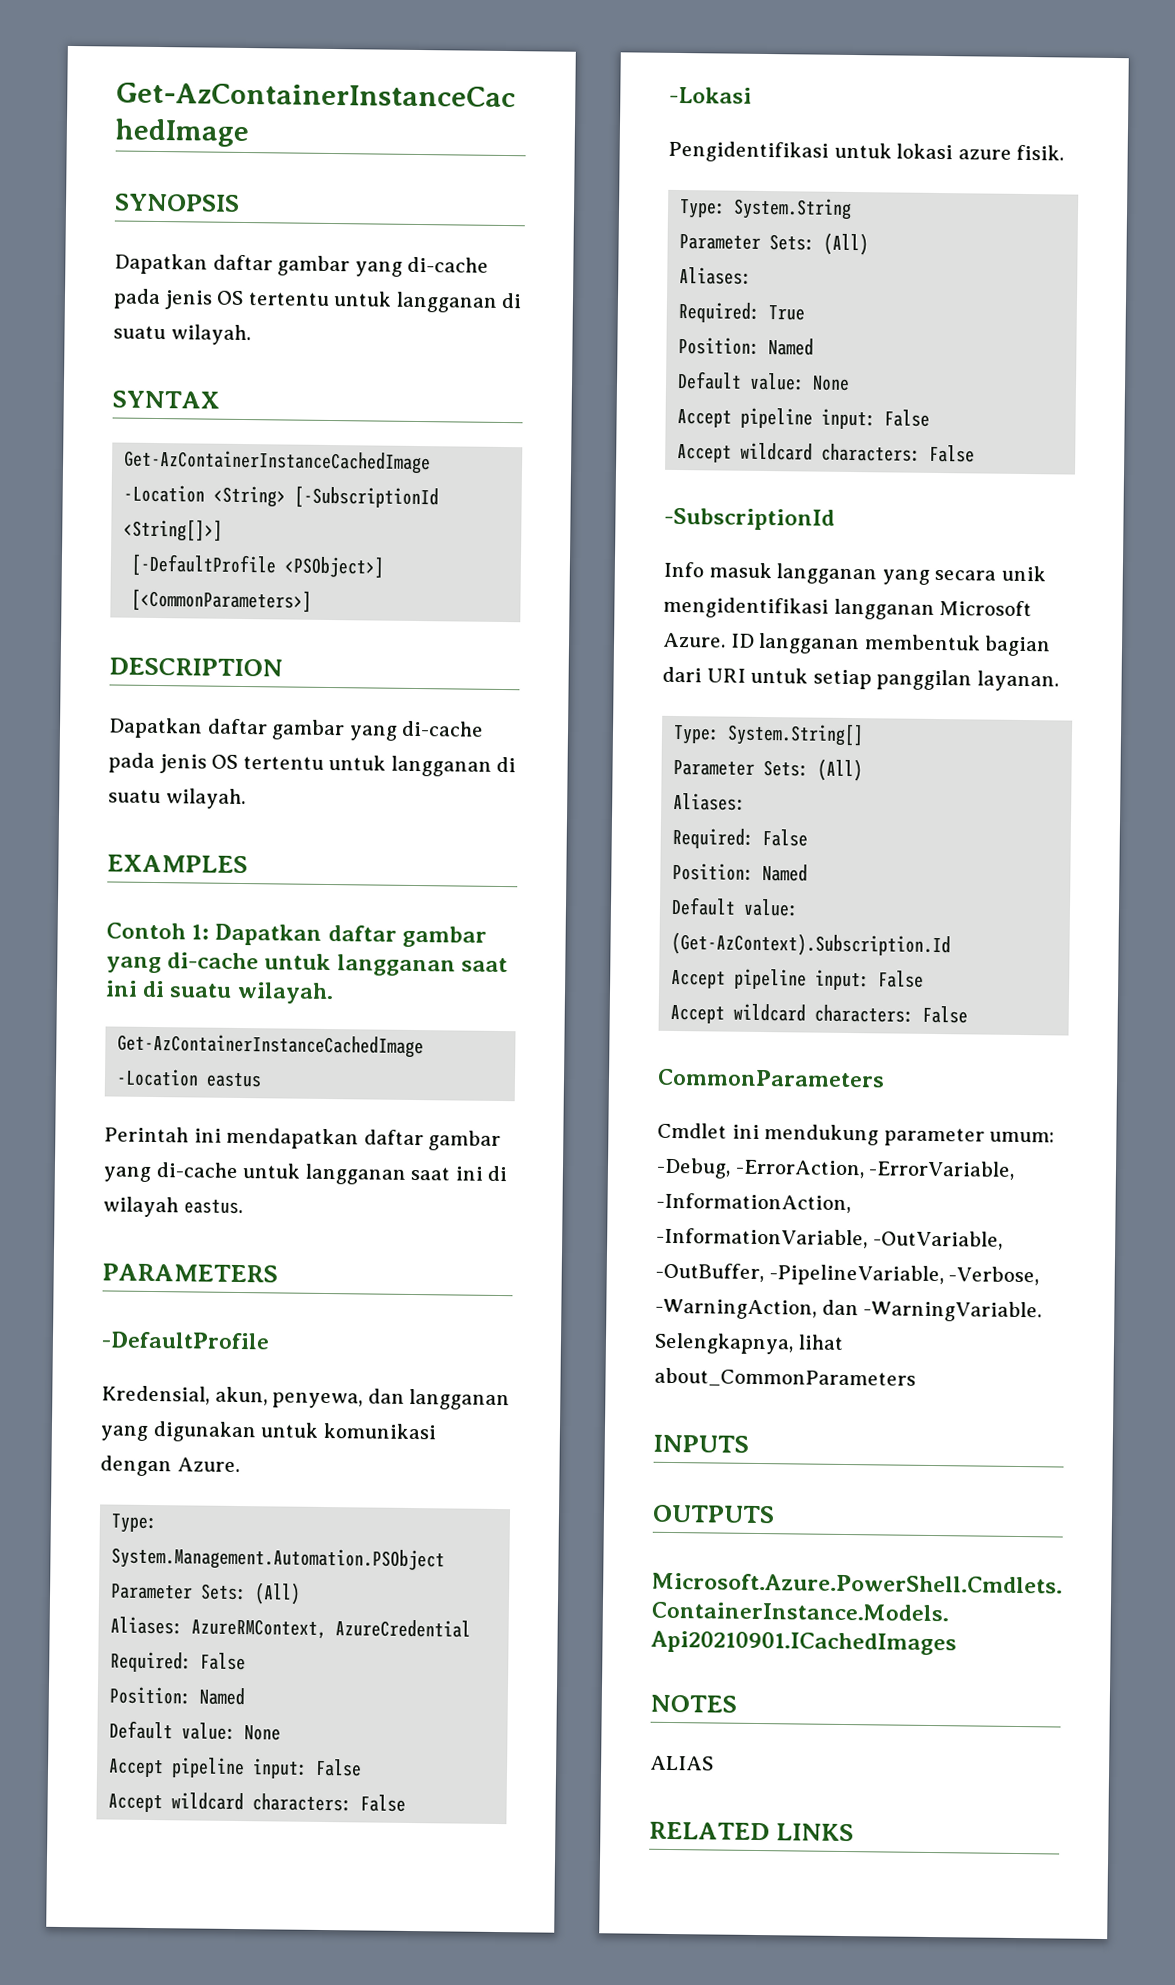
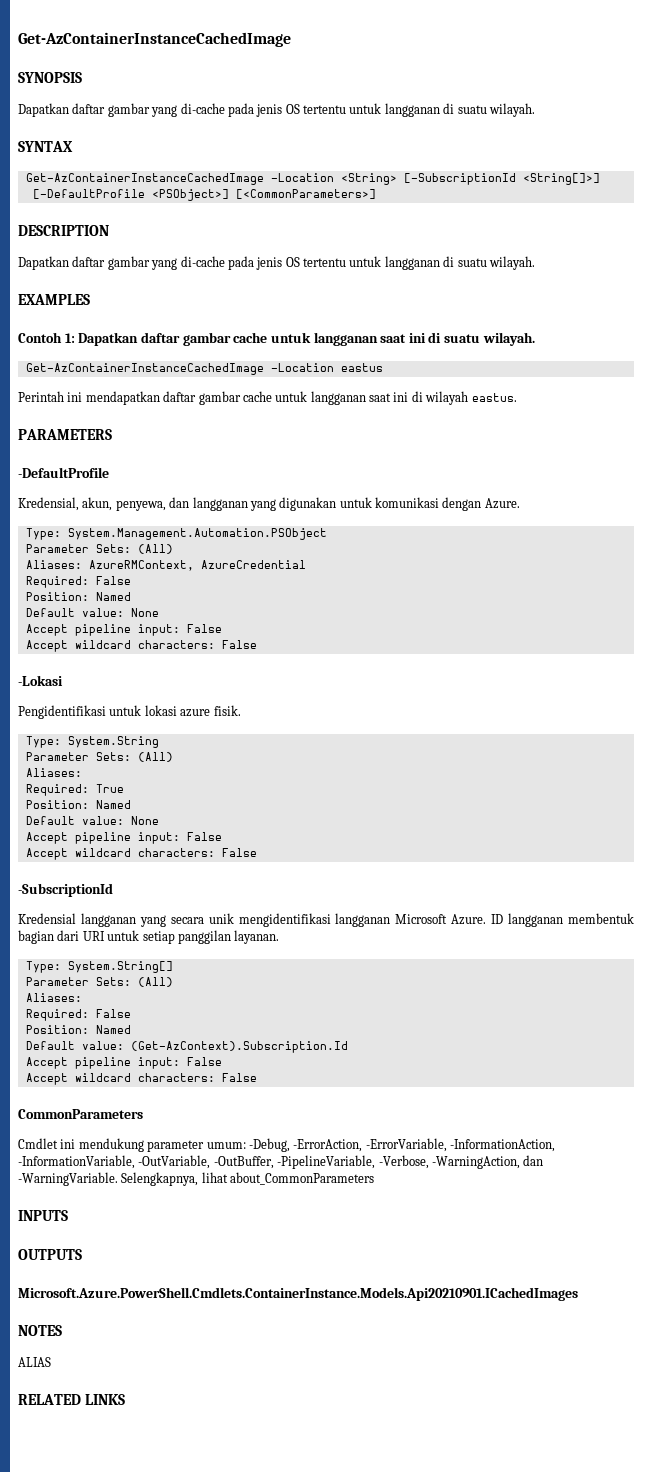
- Contoh 1: Dapatkan daftar gambar yang di-cache untuk langganan saat ini di suatu wilayah.
+ Contoh 1: Dapatkan daftar gambar cache untuk langganan saat ini di suatu wilayah.
- Perintah ini mendapatkan daftar gambar yang di-cache untuk langganan saat ini di wilayah eastus.
+ Perintah ini mendapatkan daftar gambar cache untuk langganan saat ini di wilayah eastus.
- Info masuk langganan yang secara unik mengidentifikasi langganan Microsoft Azure.
+ Kredensial langganan yang secara unik mengidentifikasi langganan Microsoft Azure.

